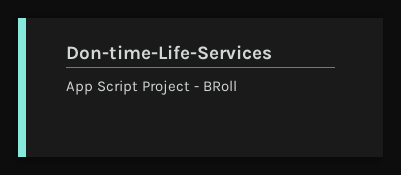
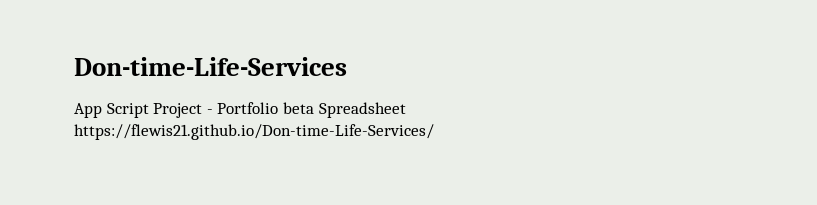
- App Script Project - BRoll
+ App Script Project - Portfolio beta Spreadsheet https://flewis21.github.io/Don-time-Life-Services/

